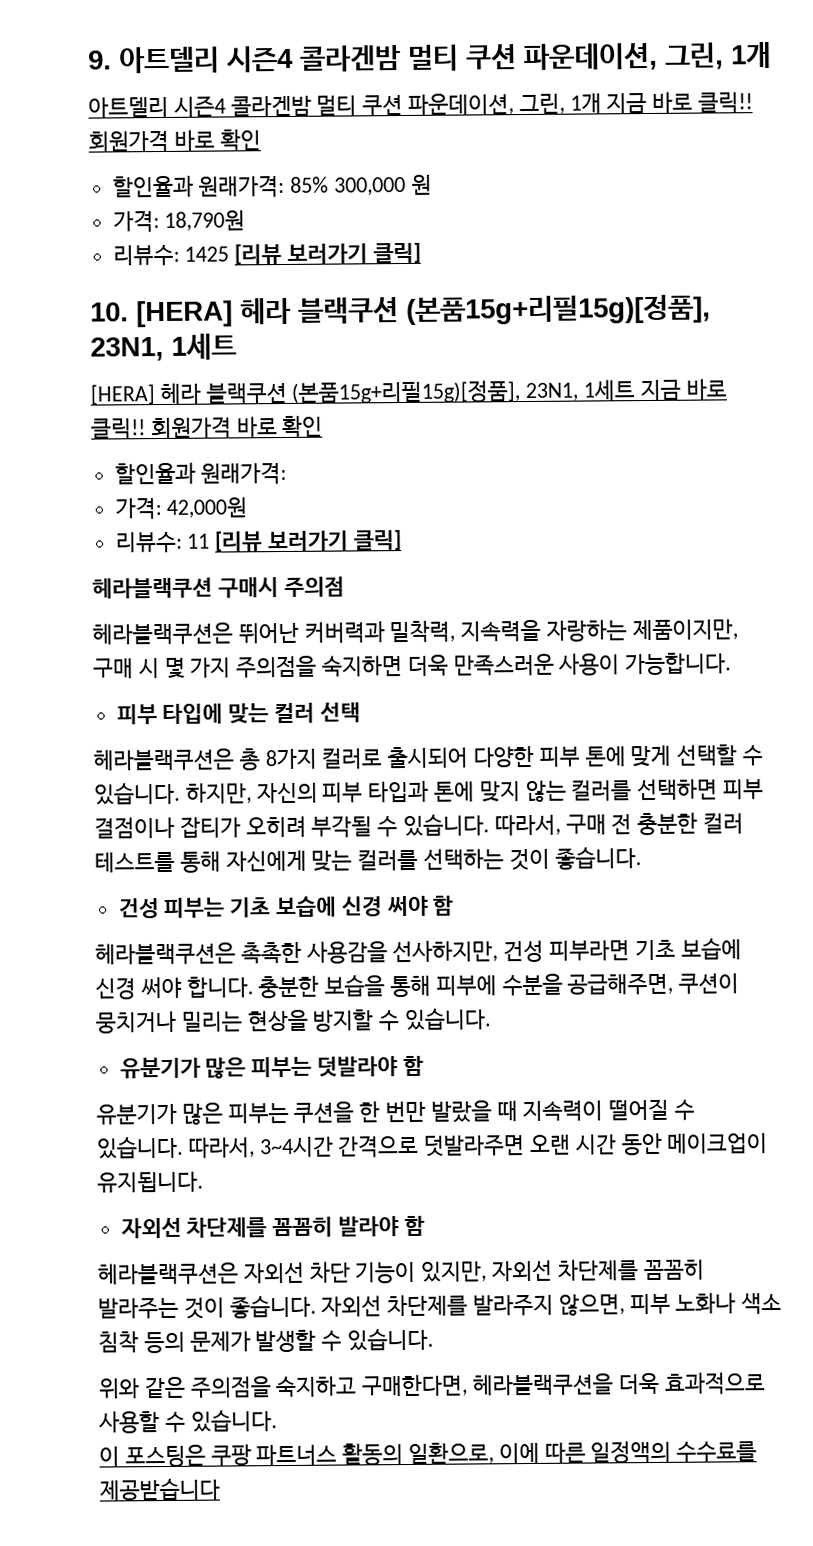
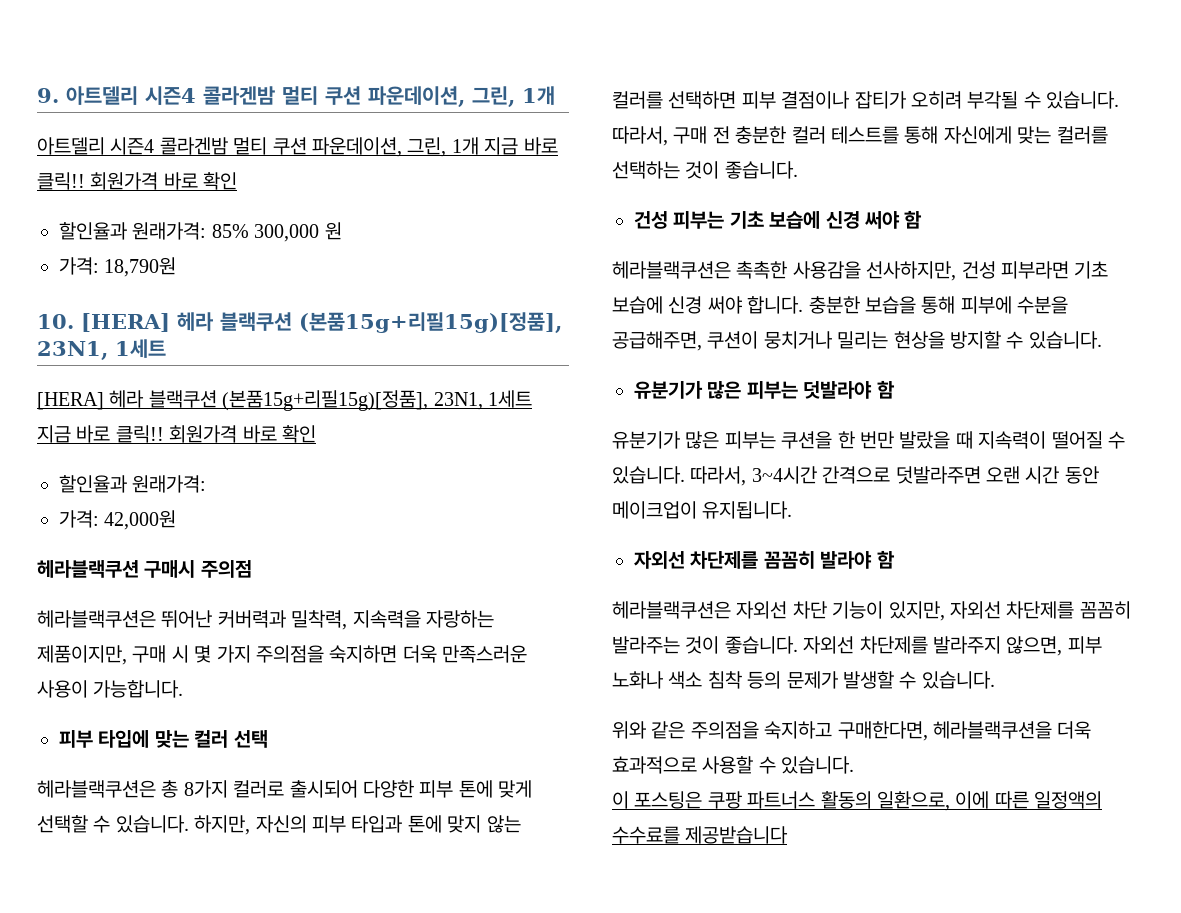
- 리뷰수: 1425 [리뷰 보러가기 클릭]
- 리뷰수: 11 [리뷰 보러가기 클릭]

